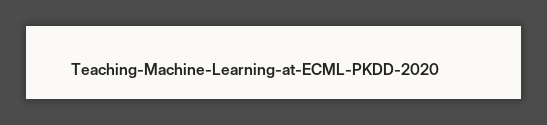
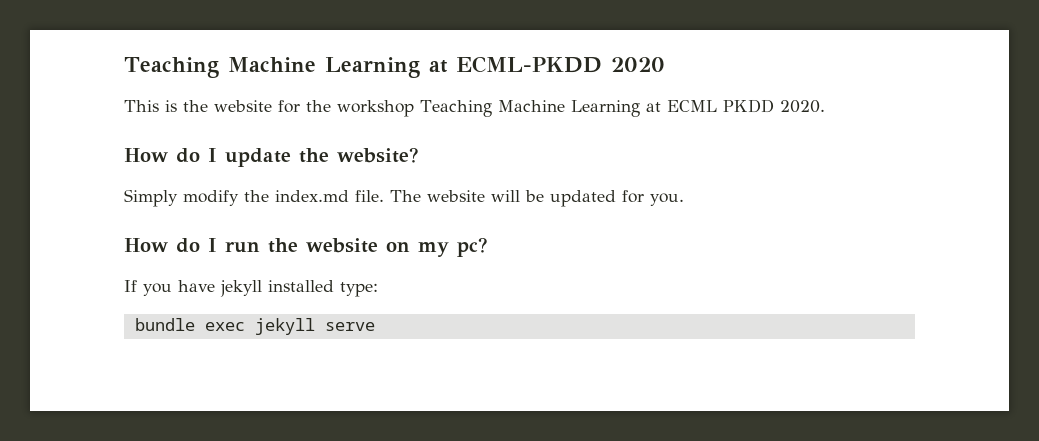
- Teaching-Machine-Learning-at-ECML-PKDD-2020
+ Teaching Machine Learning at ECML-PKDD 2020
+ This is the website for the workshop Teaching Machine Learning at ECML PKDD 2020.
+ How do I update the website?
+ Simply modify the index.md file. The website will be updated for you.
+ How do I run the website on my pc?
+ If you have jekyll installed type:
+ bundle exec jekyll serve

